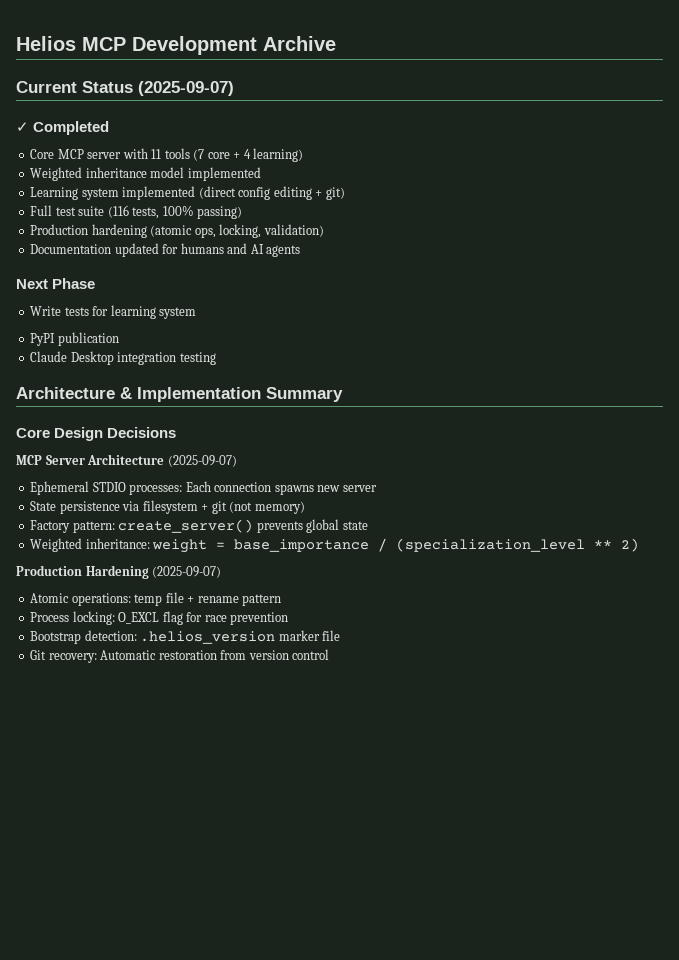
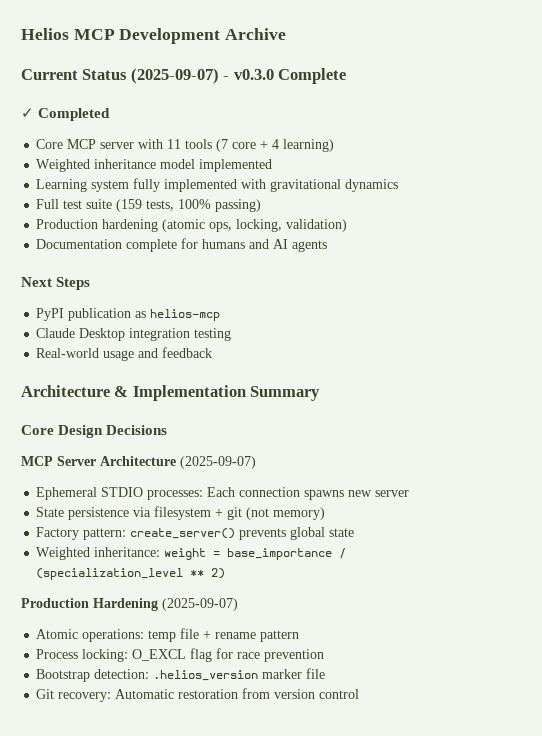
- Current Status (2025-09-07)
+ Current Status (2025-09-07) - v0.3.0 Complete
- Learning system implemented (direct config editing + git)
+ Learning system fully implemented with gravitational dynamics
- Full test suite (116 tests, 100% passing)
+ Full test suite (159 tests, 100% passing)
- Documentation updated for humans and AI agents
+ Documentation complete for humans and AI agents
- Next Phase
- Write tests for learning system
+ Next Steps
- PyPI publication
+ PyPI publication as helios-mcp
+ Real-world usage and feedback

